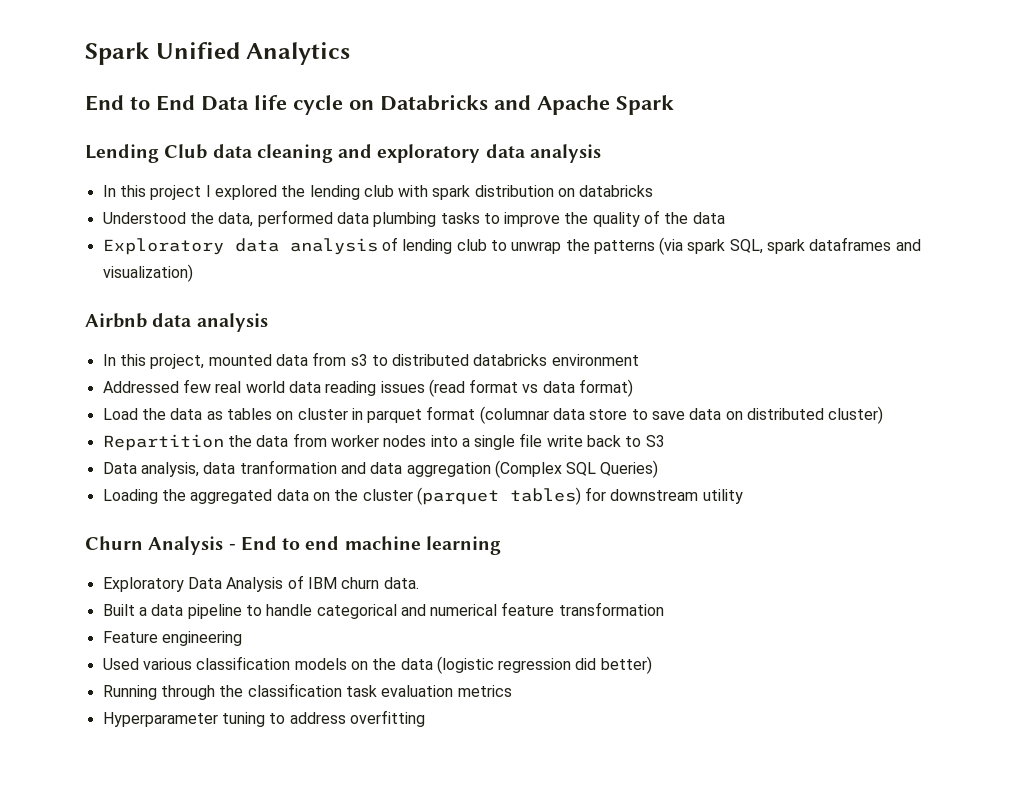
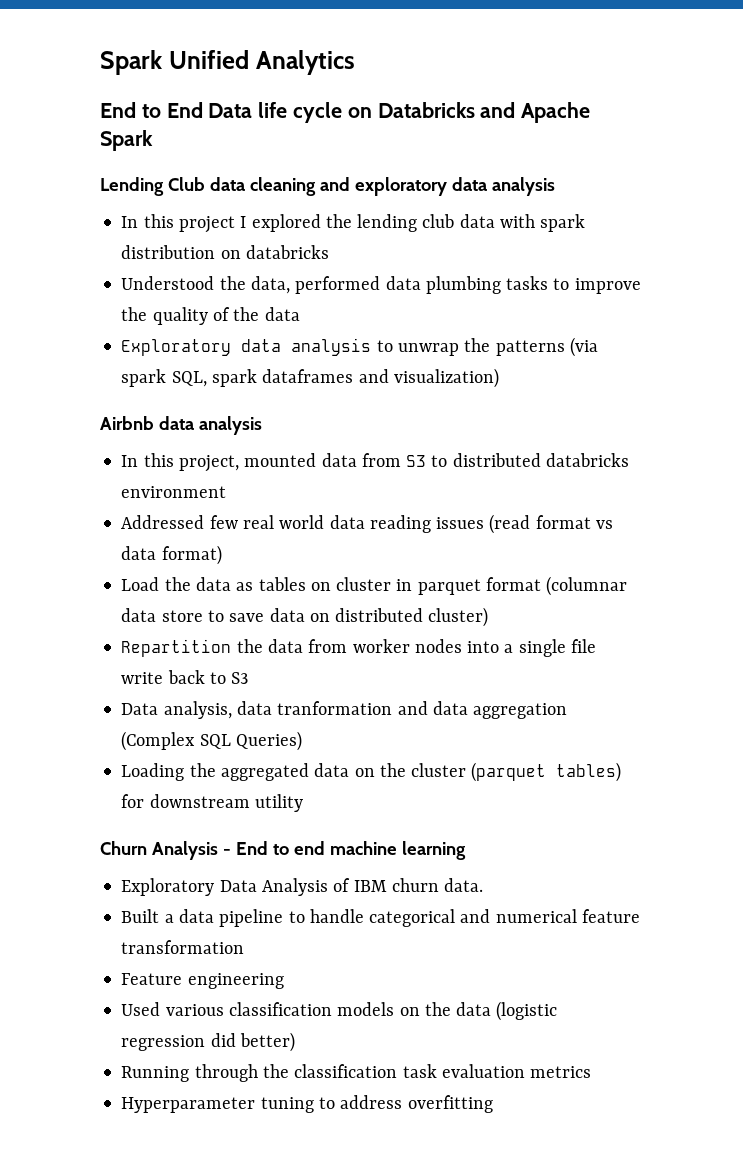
- In this project I explored the lending club with spark distribution on databricks
+ In this project I explored the lending club data with spark distribution on databricks
- Exploratory data analysis of lending club to unwrap the patterns (via spark SQL, spark dataframes and visualization)
+ Exploratory data analysis to unwrap the patterns (via spark SQL, spark dataframes and visualization)
- In this project, mounted data from s3 to distributed databricks environment
+ In this project, mounted data from S3 to distributed databricks environment

